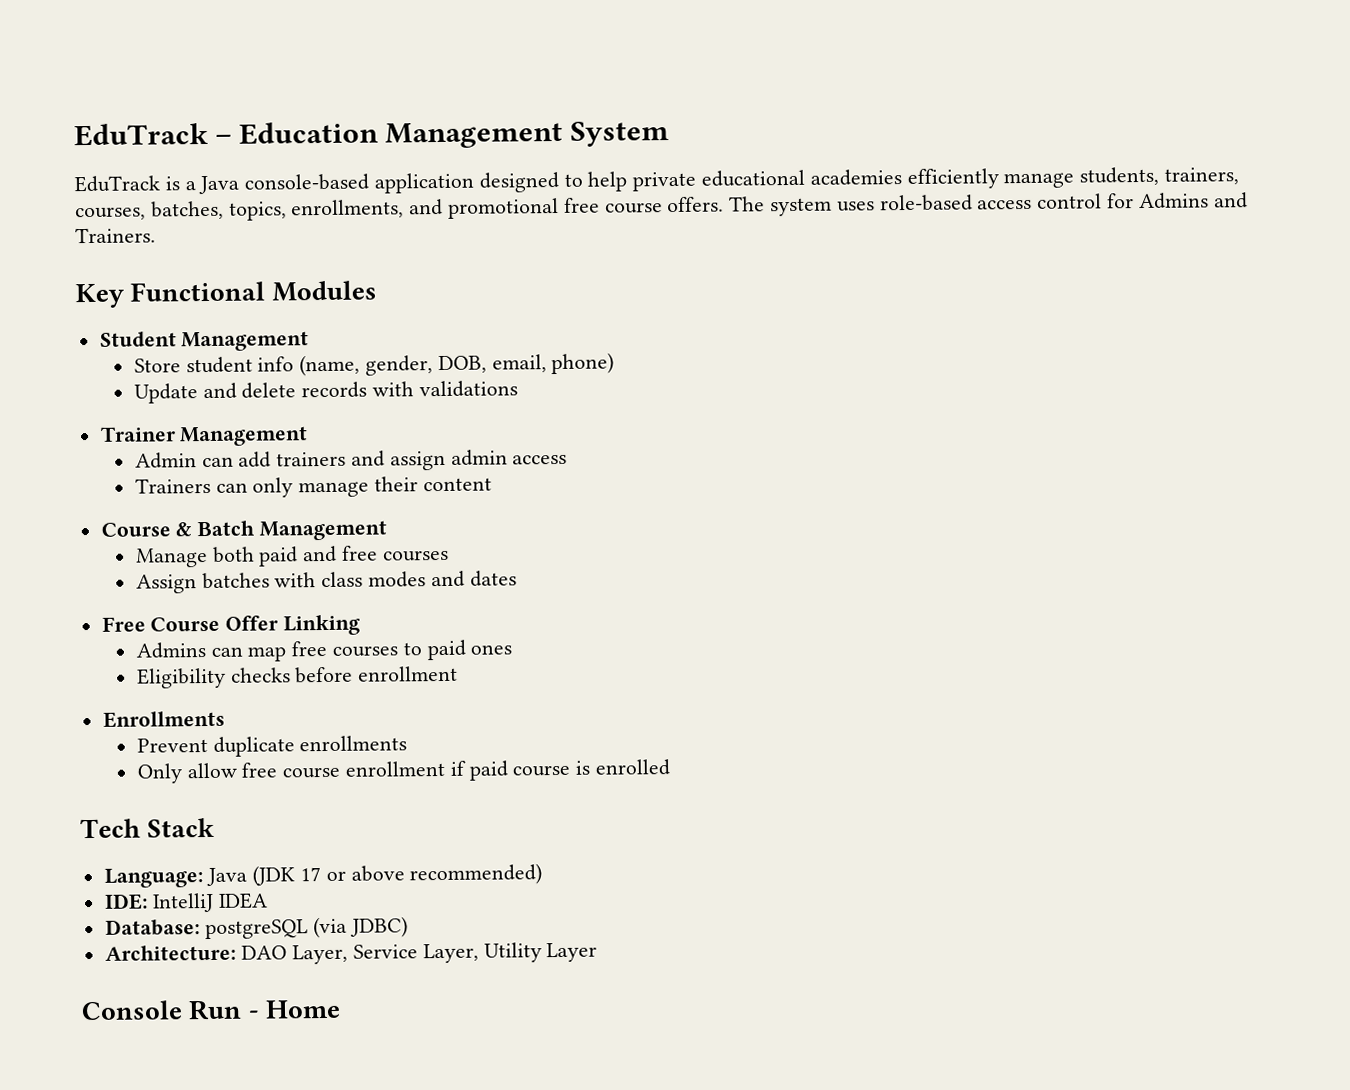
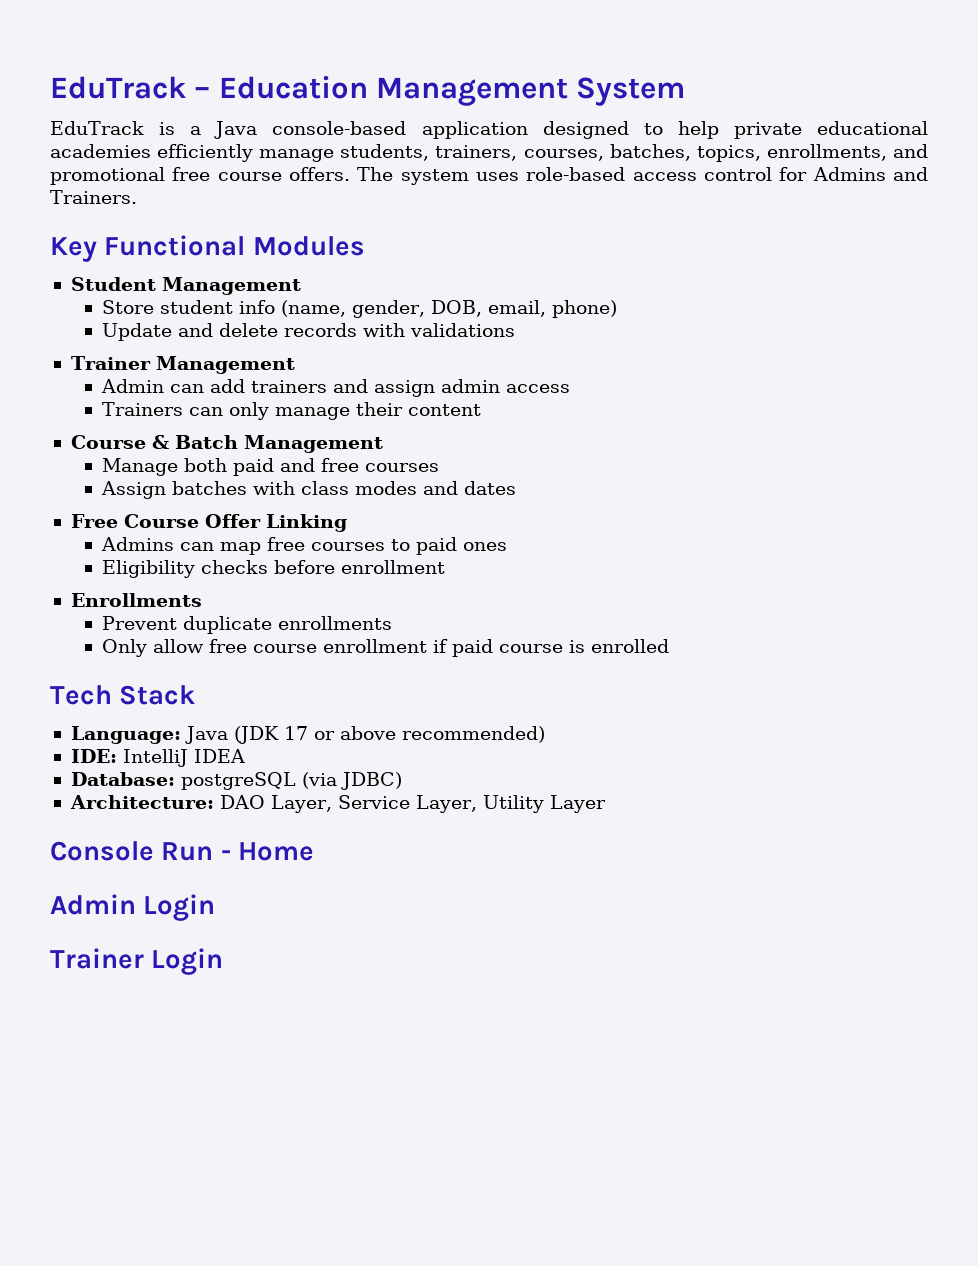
+ Admin Login
+ Trainer Login

